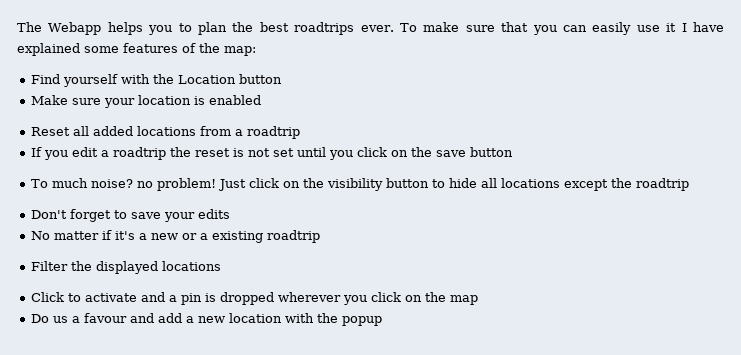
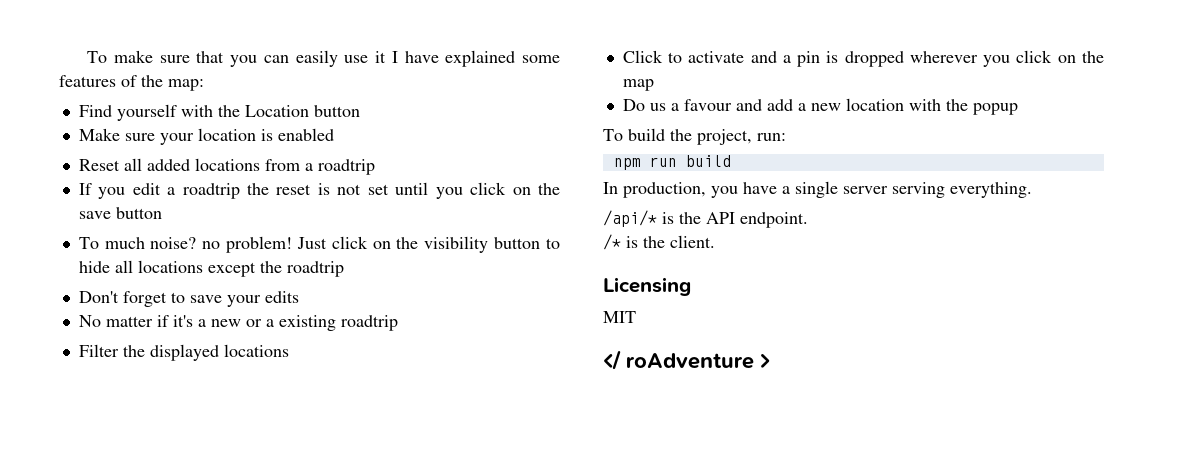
- The Webapp helps you to plan the best roadtrips ever.
+ To build the project, run:
+ npm run build
+ In production, you have a single server serving everything.
+ /api/* is the API endpoint.
+ /* is the client.
+ Licensing
+ MIT
+ </ roAdventure >

